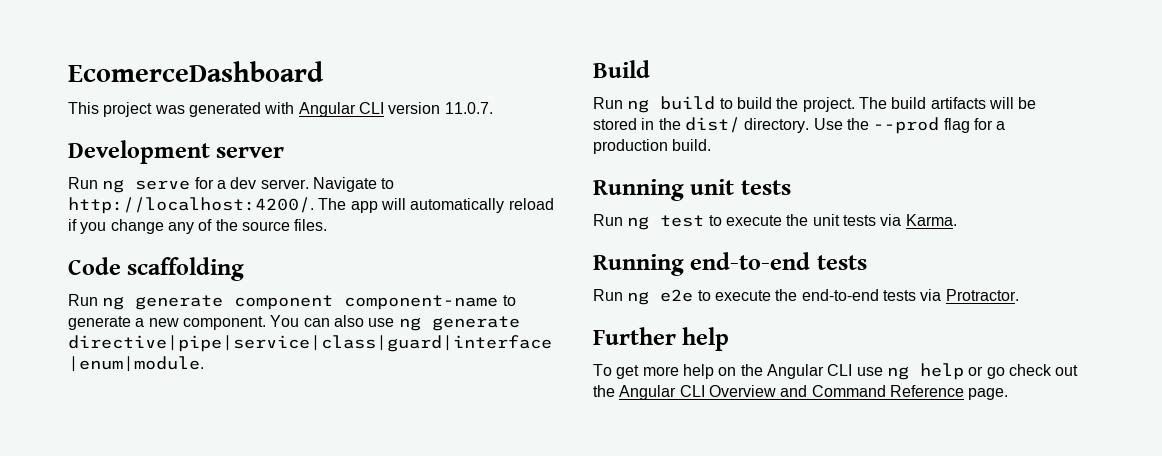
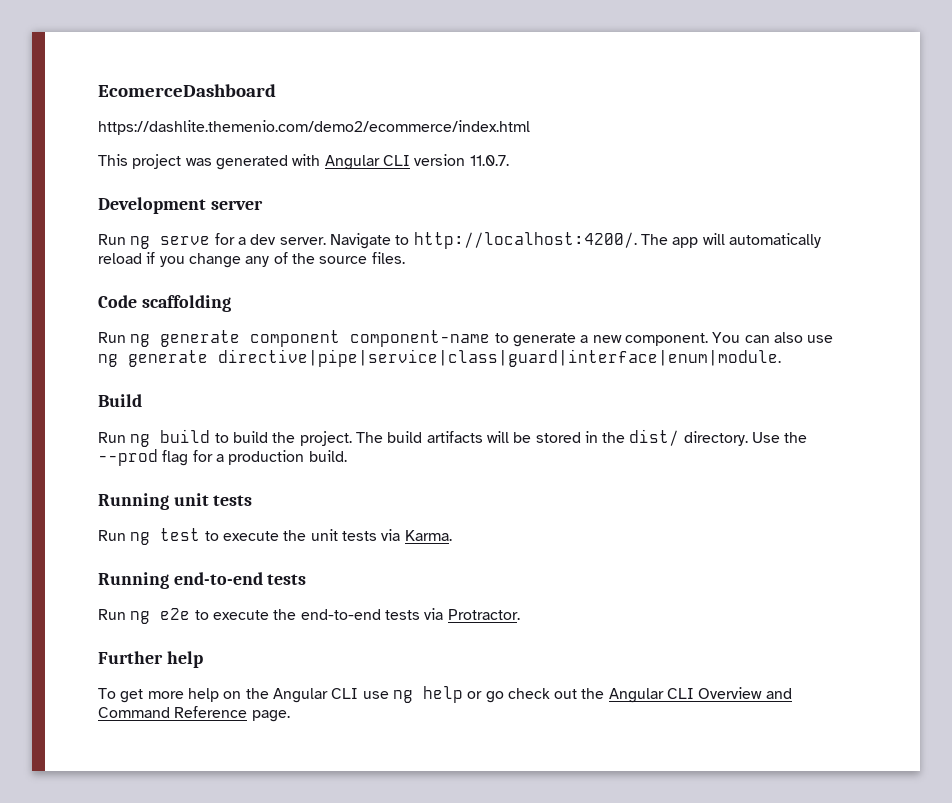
+ https://dashlite.themenio.com/demo2/ecommerce/index.html

